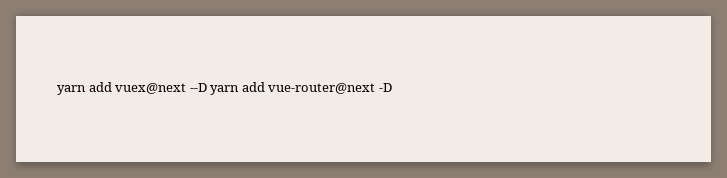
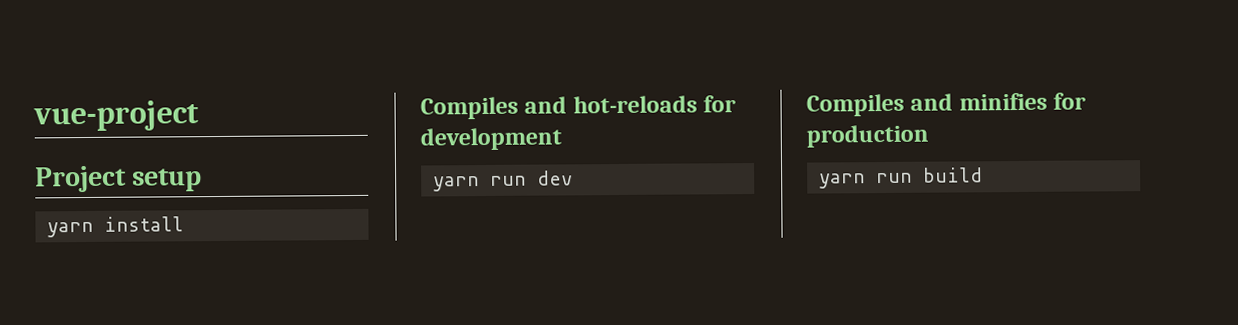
- yarn add vuex@next --D yarn add vue-router@next -D
+ vue-project
+ Project setup
+ yarn install
+ Compiles and hot-reloads for development
+ yarn run dev
+ Compiles and minifies for production
+ yarn run build

